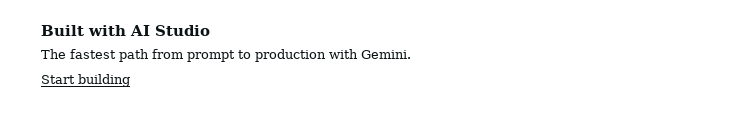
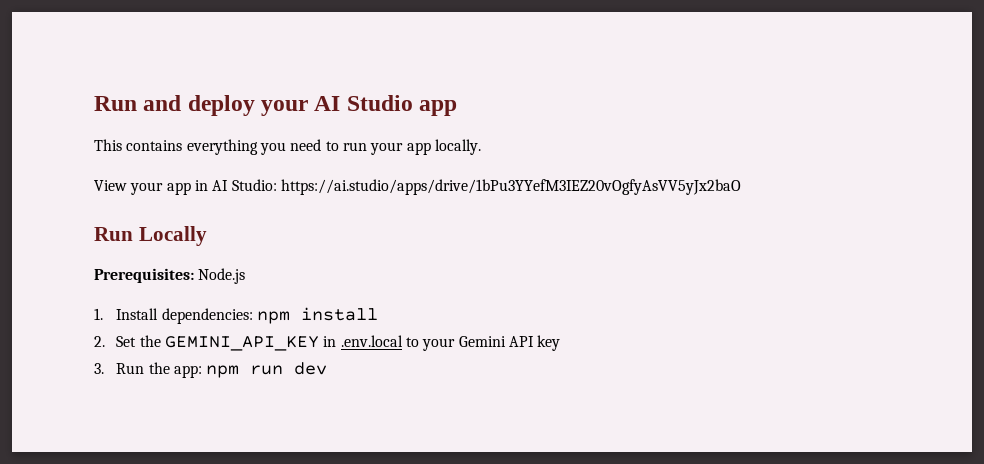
- Built with AI Studio
- The fastest path from prompt to production with Gemini.
- Start building
+ Run and deploy your AI Studio app
+ This contains everything you need to run your app locally.
+ View your app in AI Studio: https://ai.studio/apps/drive/1bPu3YYefM3IEZ20vOgfyAsVV5yJx2baO
+ Run Locally
+ Prerequisites: Node.js
+ 1. Install dependencies: npm install
+ 2. Set the GEMINI_API_KEY in .env.local to your Gemini API key
+ 3. Run the app: npm run dev

